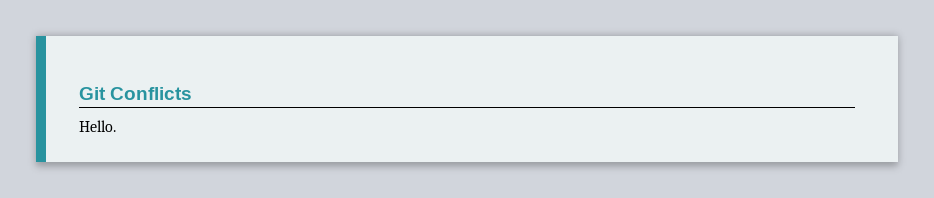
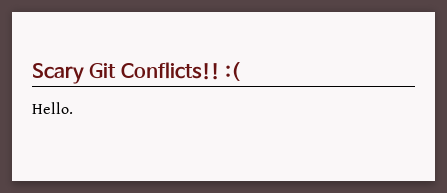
- Git Conflicts
+ Scary Git Conflicts!! :(

